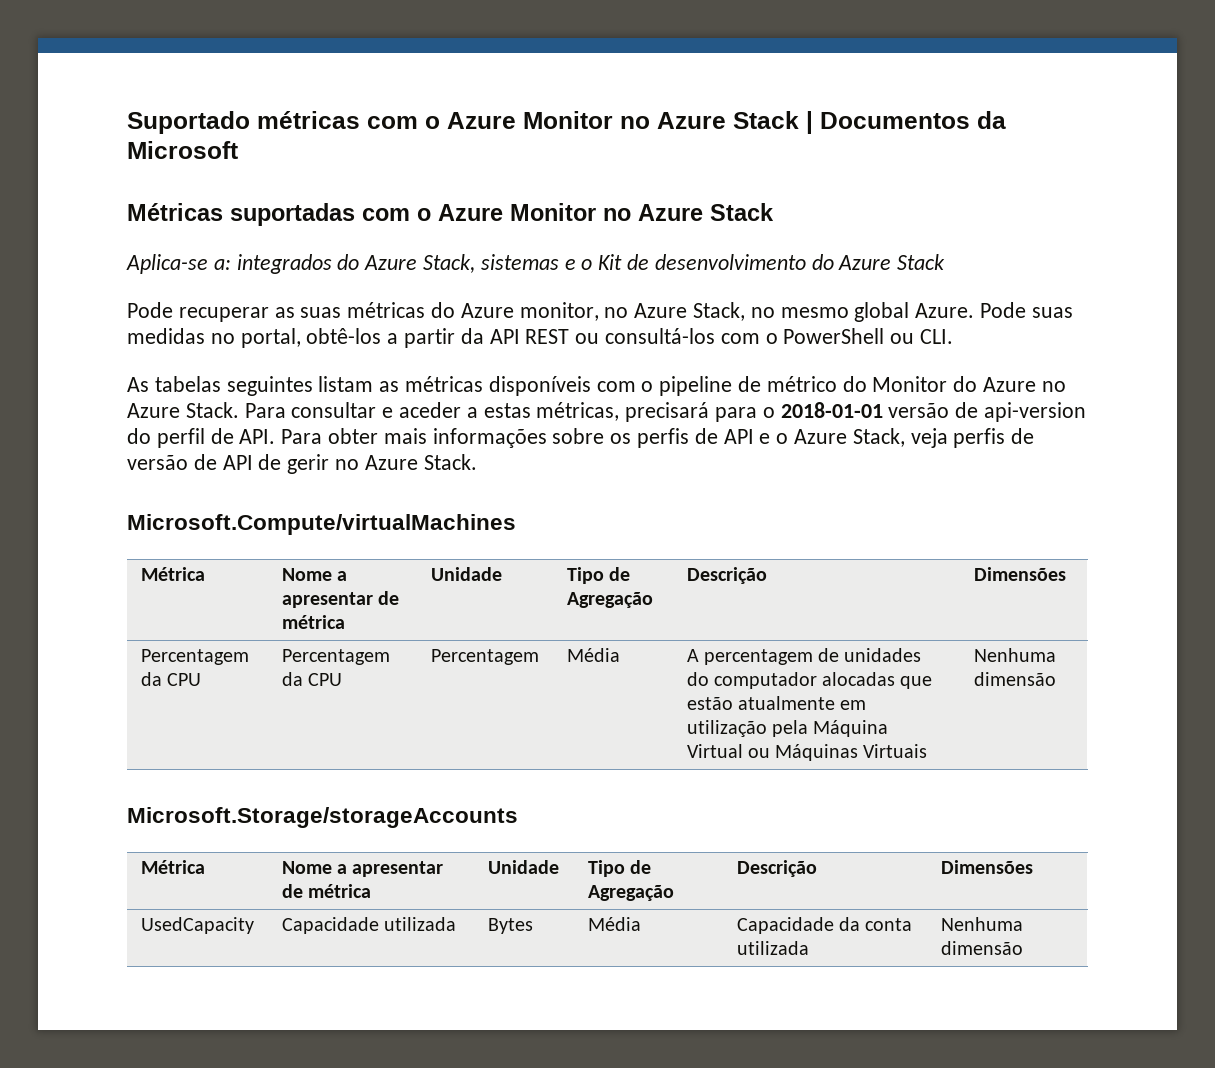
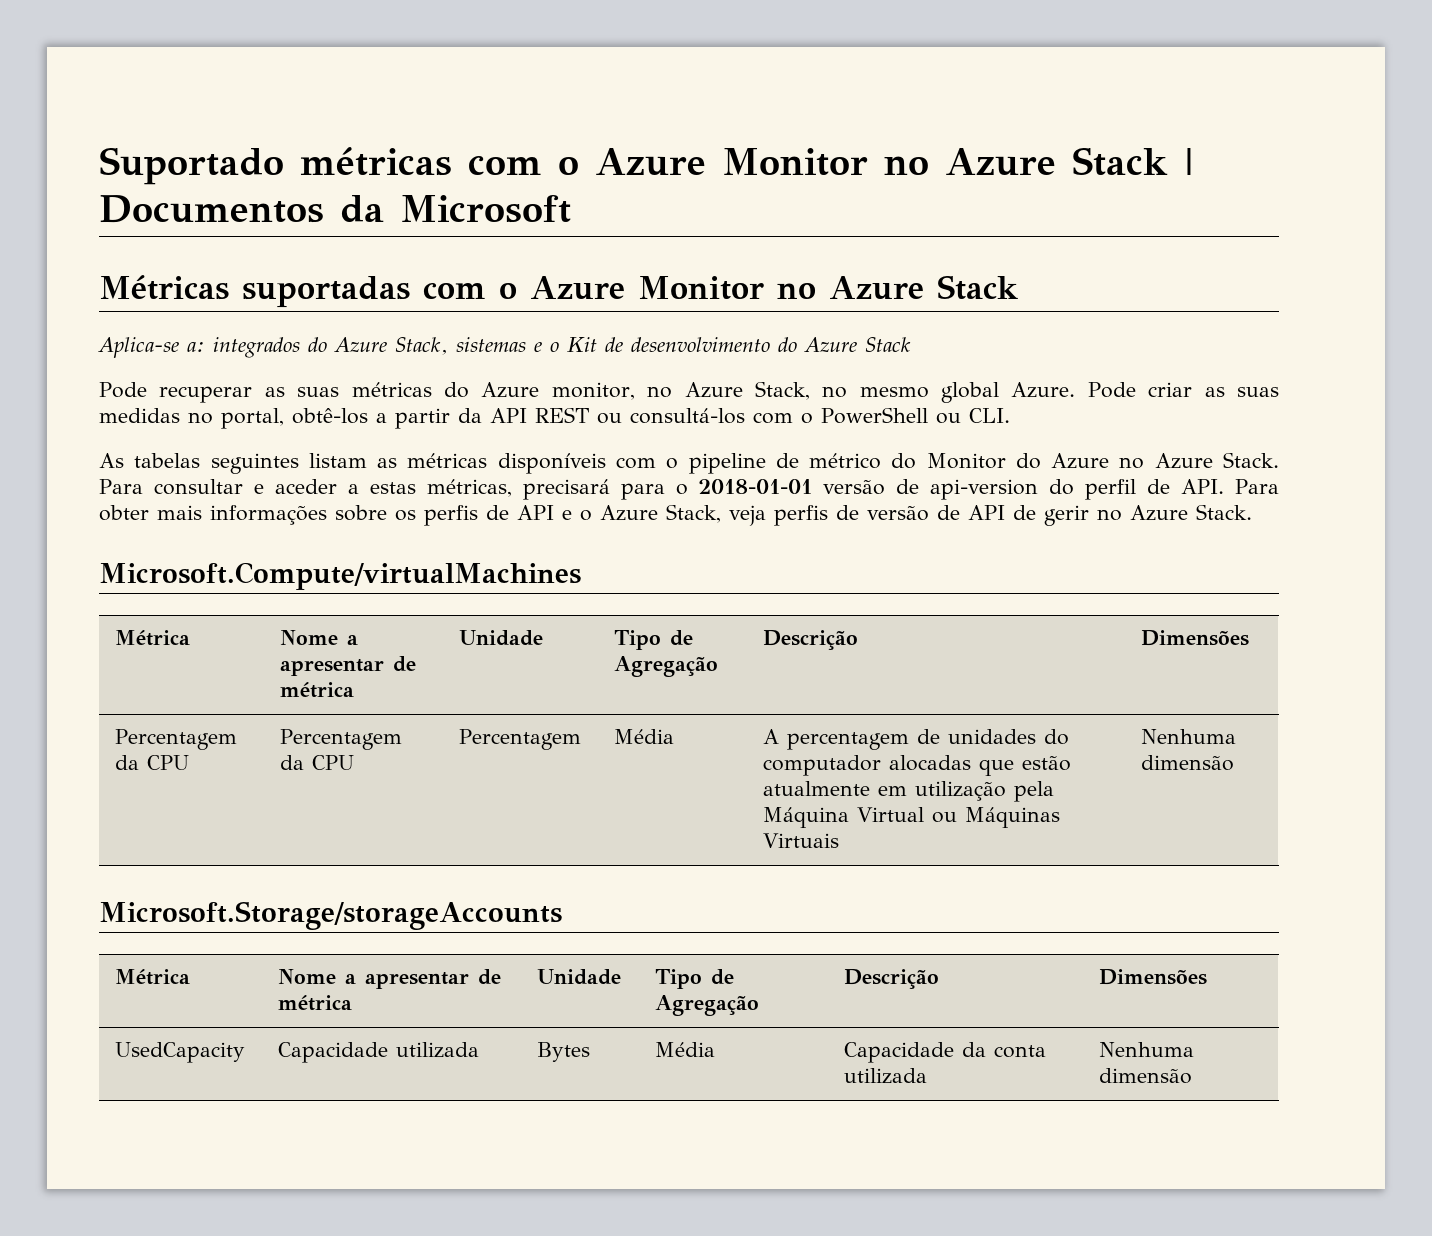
- Pode suas medidas no portal, obtê-los a partir da API REST ou consultá-los com o PowerShell ou CLI.
+ Pode criar as suas medidas no portal, obtê-los a partir da API REST ou consultá-los com o PowerShell ou CLI.

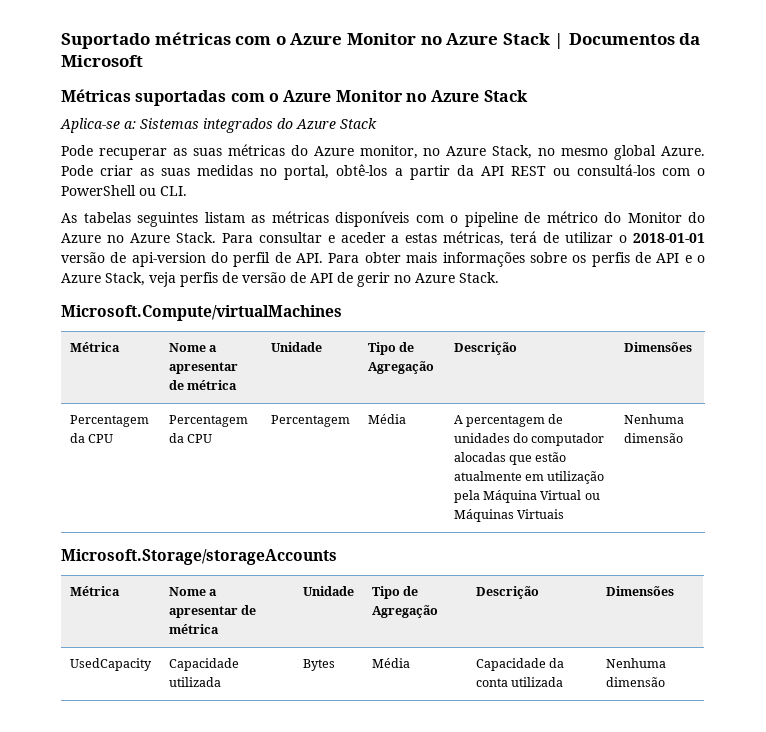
- Aplica-se a: integrados do Azure Stack, sistemas e o Kit de desenvolvimento do Azure Stack
+ Aplica-se a: Sistemas integrados do Azure Stack
- Para consultar e aceder a estas métricas, precisará para o 2018-01-01 versão de api-version do perfil de API. Para obter mais informações sobre os perfis de API e o Azure Stack, veja perfis de versão de API de gerir no Azure Stack.
+ Para consultar e aceder a estas métricas, terá de utilizar o 2018-01-01 versão de api-version do perfil de API. Para obter mais informações sobre os perfis de API e o Azure Stack, veja perfis de versão de API de gerir no Azure Stack.

